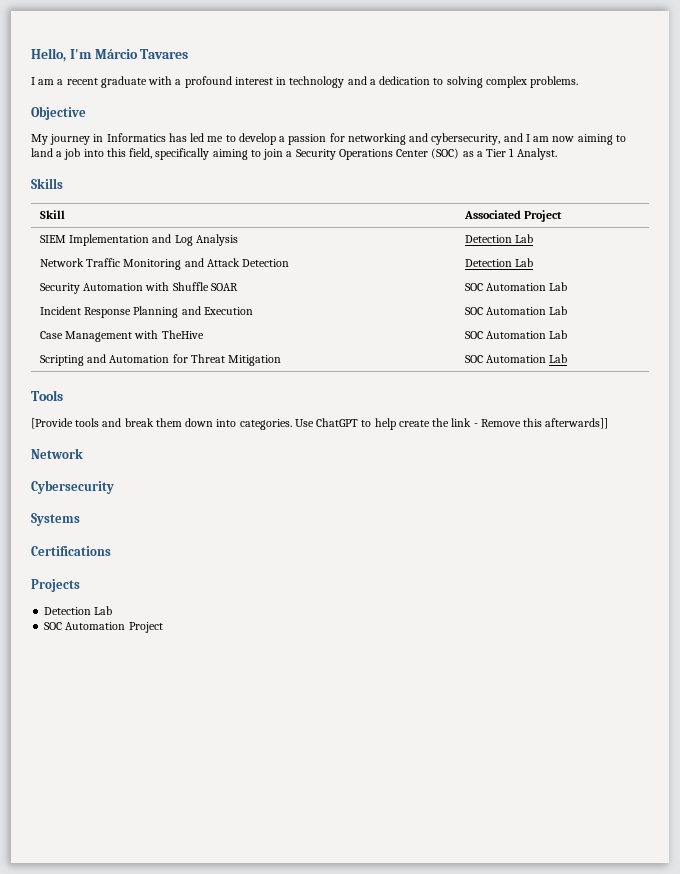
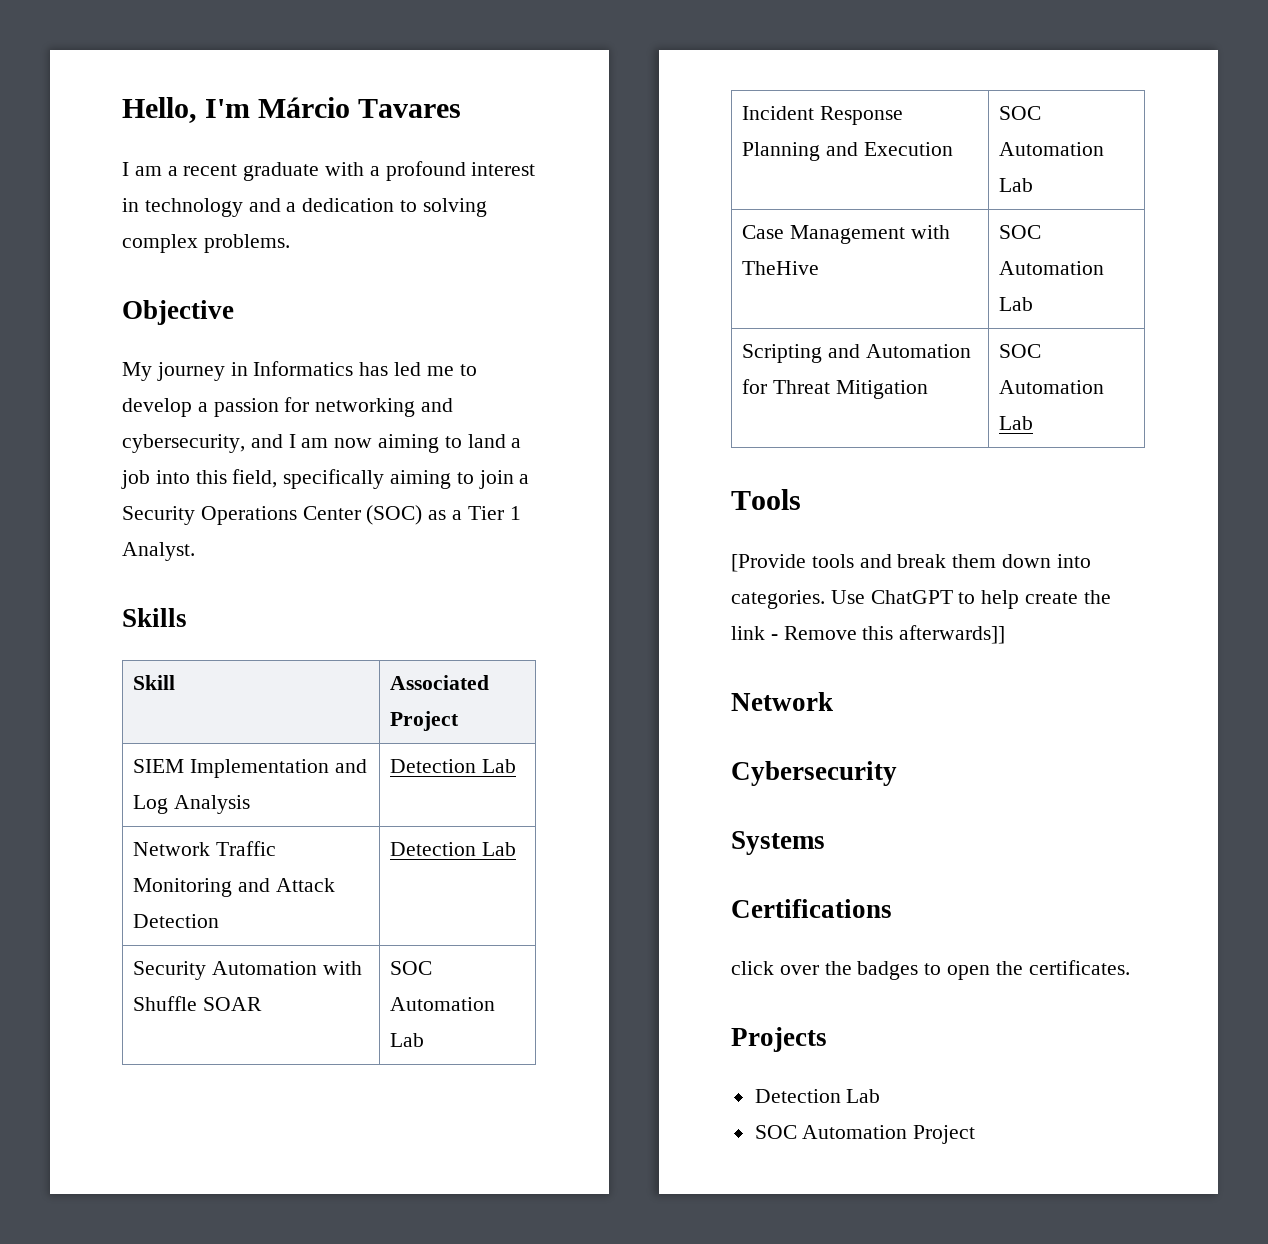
+ click over the badges to open the certificates.

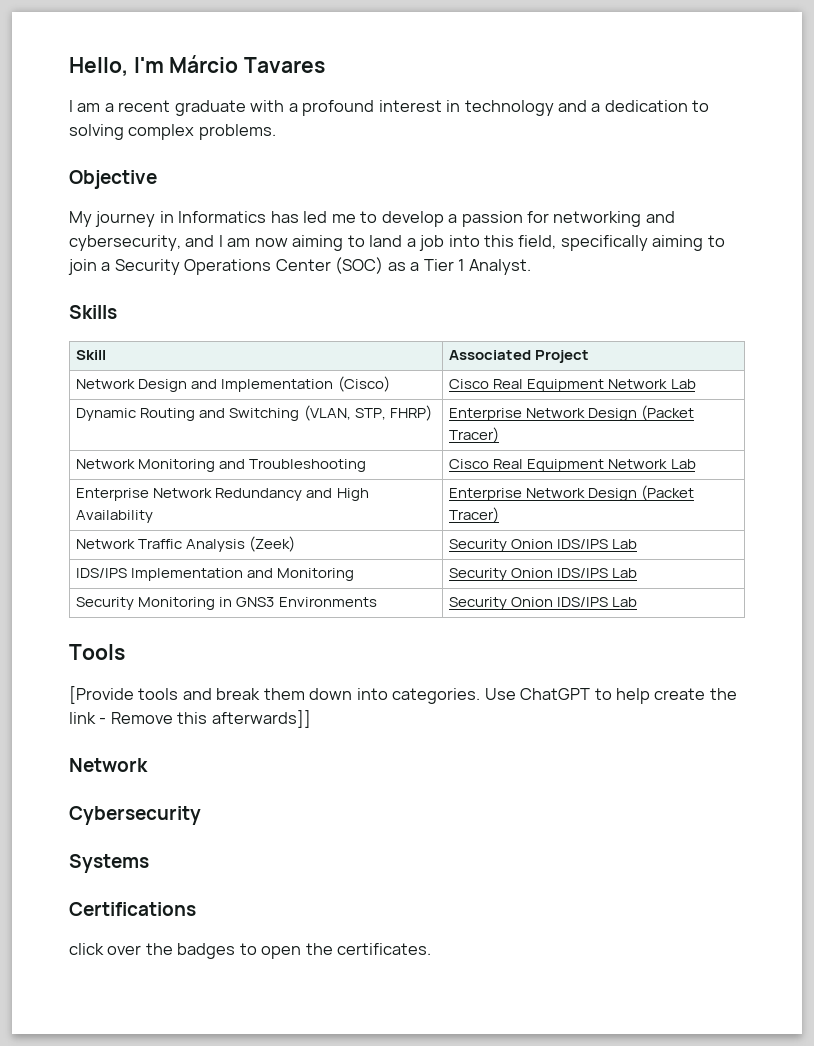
- SIEM Implementation and Log Analysis | Detection Lab
- Network Traffic Monitoring and Attack Detection | Detection Lab
- Security Automation with Shuffle SOAR | SOC Automation Lab
- Incident Response Planning and Execution | SOC Automation Lab
- Case Management with TheHive | SOC Automation Lab
- Scripting and Automation for Threat Mitigation | SOC Automation Lab
+ Network Design and Implementation (Cisco) | Cisco Real Equipment Network Lab
+ Dynamic Routing and Switching (VLAN, STP, FHRP) | Enterprise Network Design (Packet Tracer)
+ Network Monitoring and Troubleshooting | Cisco Real Equipment Network Lab
+ Enterprise Network Redundancy and High Availability | Enterprise Network Design (Packet Tracer)
+ Network Traffic Analysis (Zeek) | Security Onion IDS/IPS Lab
+ IDS/IPS Implementation and Monitoring | Security Onion IDS/IPS Lab
+ Security Monitoring in GNS3 Environments | Security Onion IDS/IPS Lab
- Projects
- Detection Lab
- SOC Automation Project

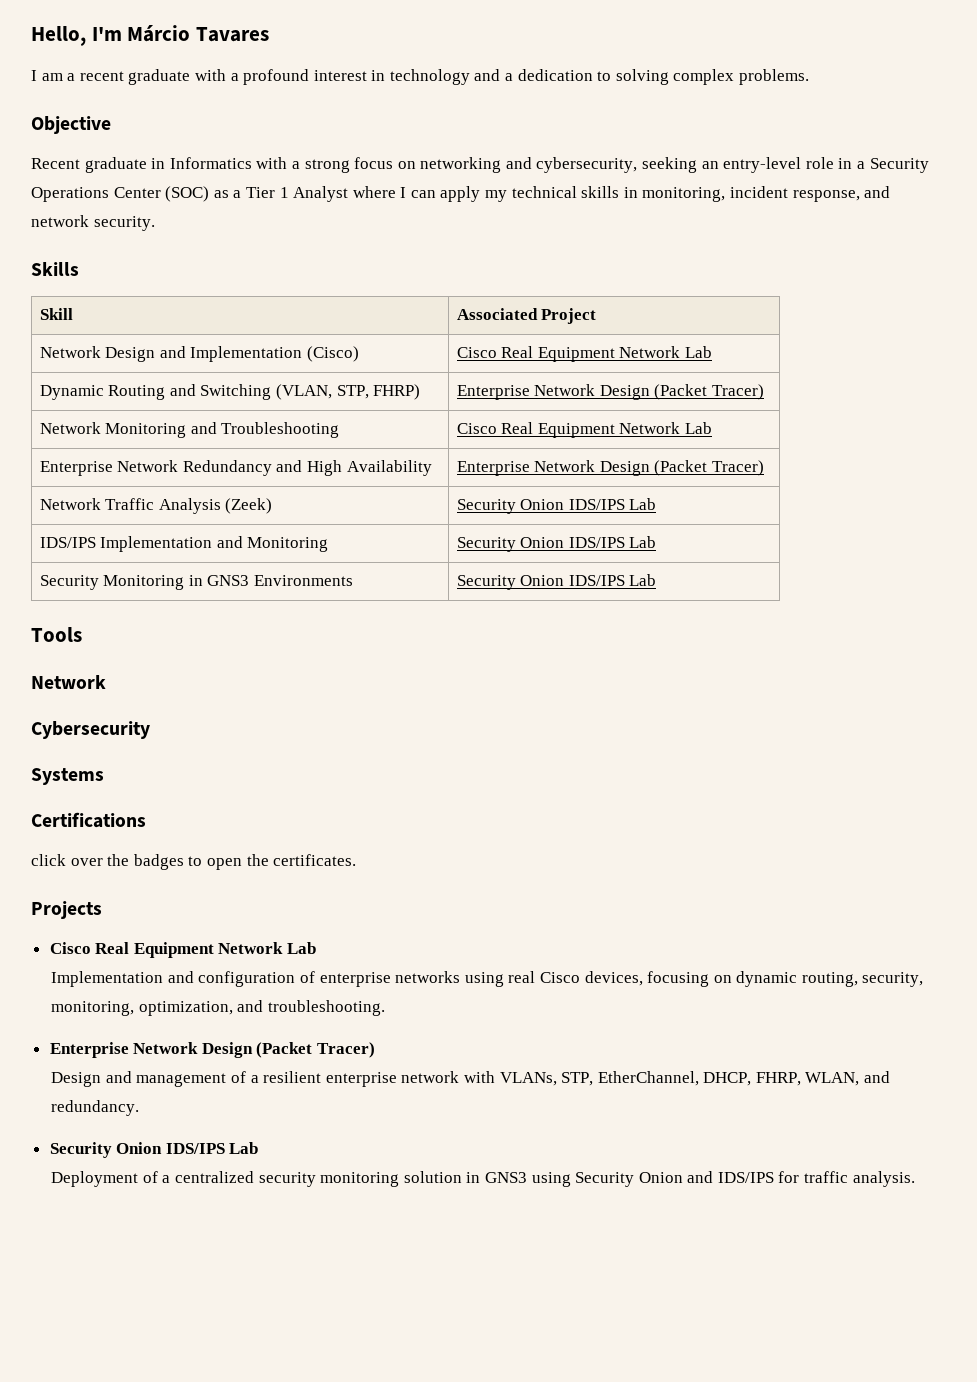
- My journey in Informatics has led me to develop a passion for networking and cybersecurity, and I am now aiming to land a job into this field, specifically aiming to join a Security Operations Center (SOC) as a Tier 1 Analyst.
+ Recent graduate in Informatics with a strong focus on networking and cybersecurity, seeking an entry-level role in a Security Operations Center (SOC) as a Tier 1 Analyst where I can apply my technical skills in monitoring, incident response, and network security.
- [Provide tools and break them down into categories. Use ChatGPT to help create the link - Remove this afterwards]]
+ Projects
+ Cisco Real Equipment Network Lab
+ Implementation and configuration of enterprise networks using real Cisco devices, focusing on dynamic routing, security, monitoring, optimization, and troubleshooting.
+ Enterprise Network Design (Packet Tracer)
+ Design and management of a resilient enterprise network with VLANs, STP, EtherChannel, DHCP, FHRP, WLAN, and redundancy.
+ Security Onion IDS/IPS Lab
+ Deployment of a centralized security monitoring solution in GNS3 using Security Onion and IDS/IPS for traffic analysis.

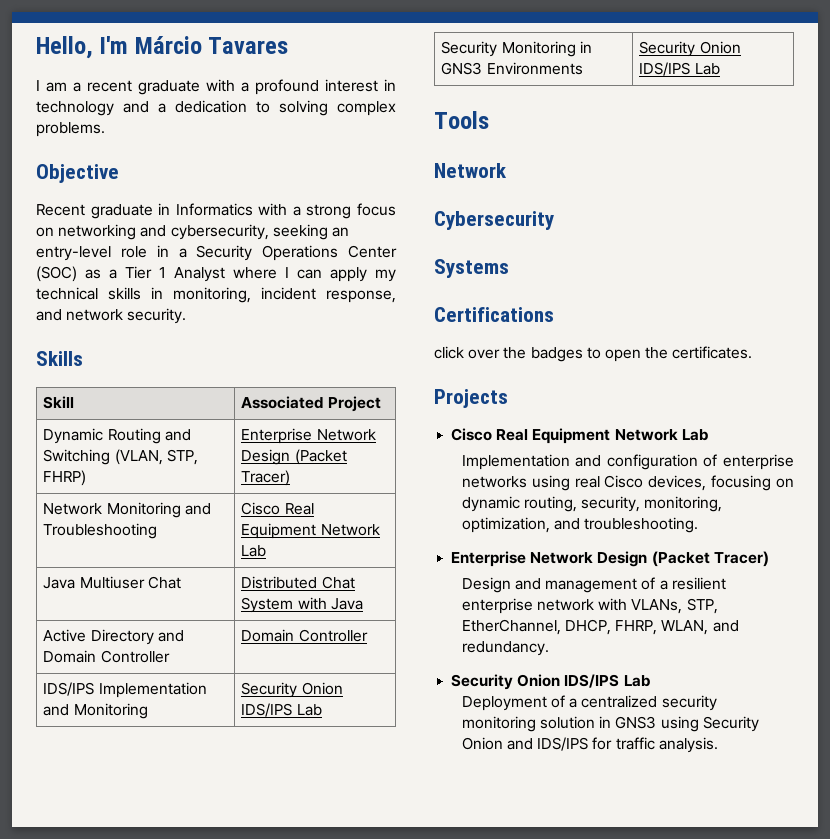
- Network Design and Implementation (Cisco) | Cisco Real Equipment Network Lab
- Enterprise Network Redundancy and High Availability | Enterprise Network Design (Packet Tracer)
- Network Traffic Analysis (Zeek) | Security Onion IDS/IPS Lab
+ Java Multiuser Chat | Distributed Chat System with Java
+ Active Directory and Domain Controller | Domain Controller

